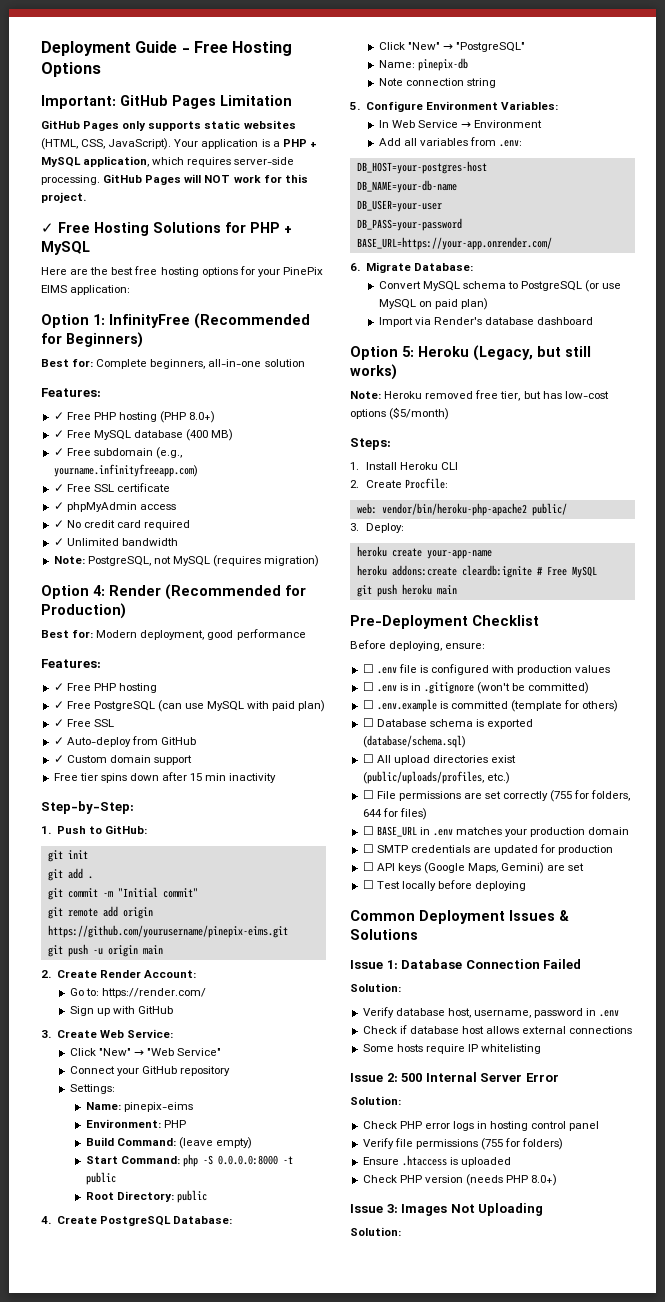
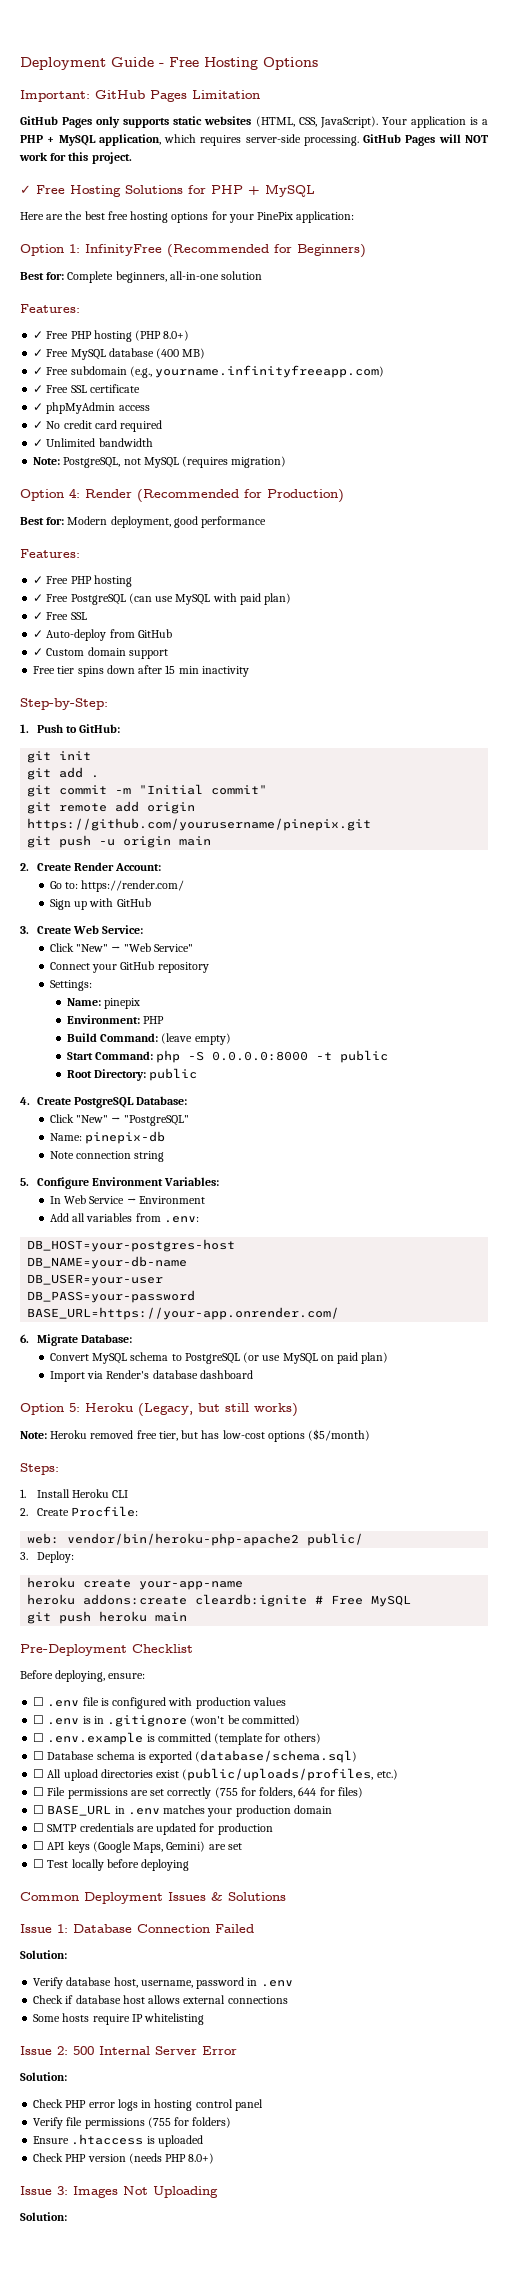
- Here are the best free hosting options for your PinePix EIMS application:
+ Here are the best free hosting options for your PinePix application:
- git remote add origin https://github.com/yourusername/pinepix-eims.git
+ git remote add origin https://github.com/yourusername/pinepix.git
- Name: pinepix-eims
+ Name: pinepix

